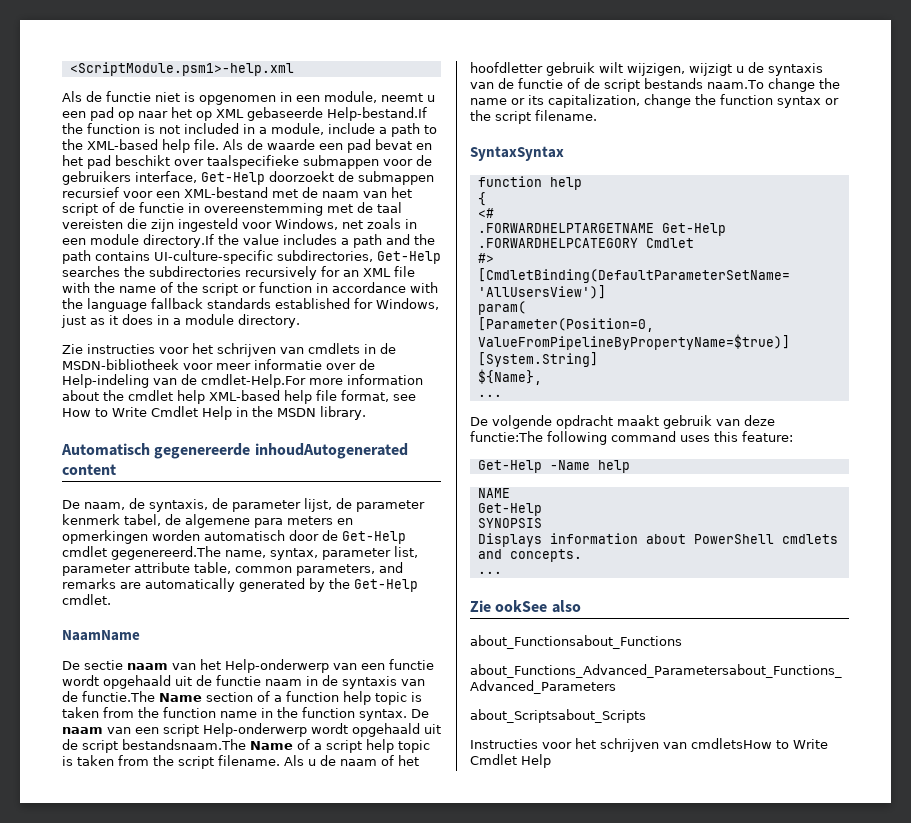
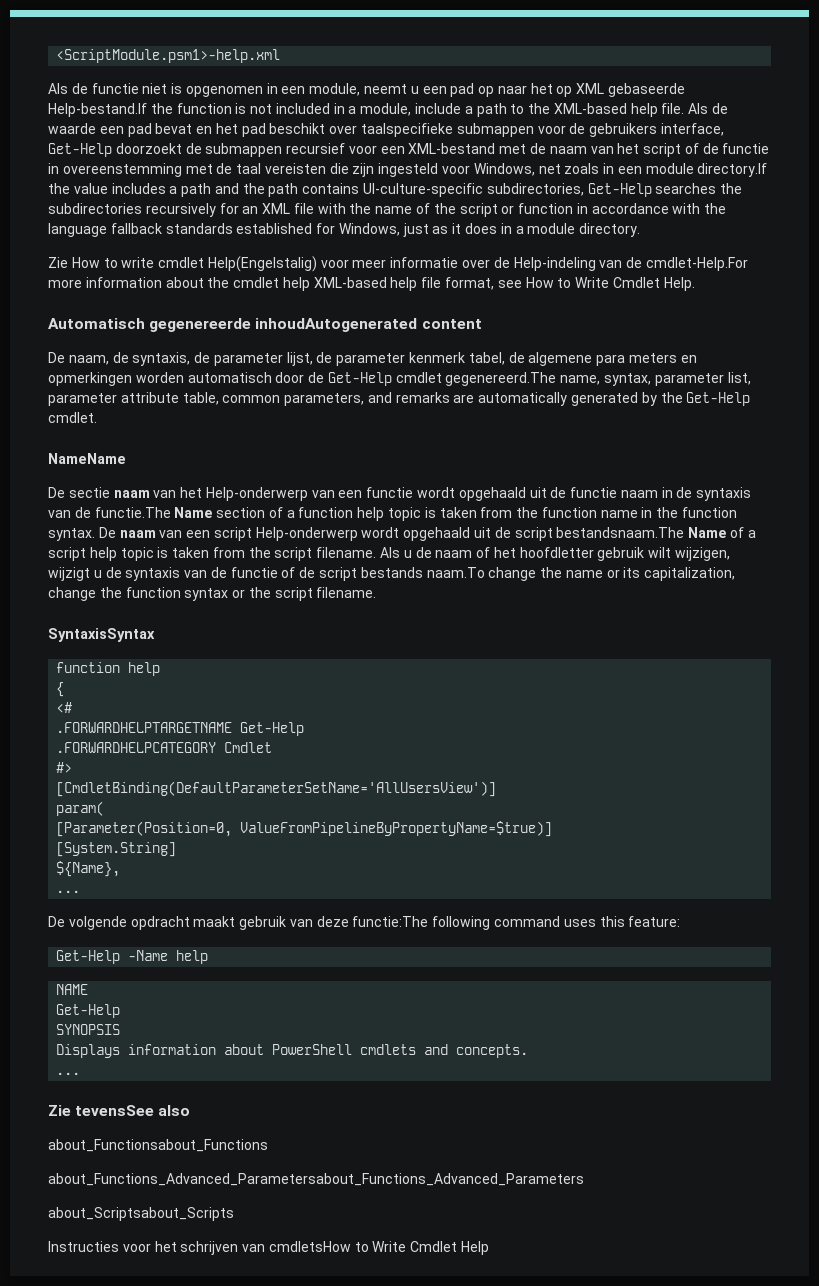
- Zie instructies voor het schrijven van cmdlets in de MSDN-bibliotheek voor meer informatie over de Help-indeling van de cmdlet-Help.For more information about the cmdlet help XML-based help file format, see How to Write Cmdlet Help in the MSDN library.
+ Zie How to write cmdlet Help(Engelstalig) voor meer informatie over de Help-indeling van de cmdlet-Help.For more information about the cmdlet help XML-based help file format, see How to Write Cmdlet Help.
- NaamName
+ NameName
- SyntaxSyntax
+ SyntaxisSyntax
- Zie ookSee also
+ Zie tevensSee also

